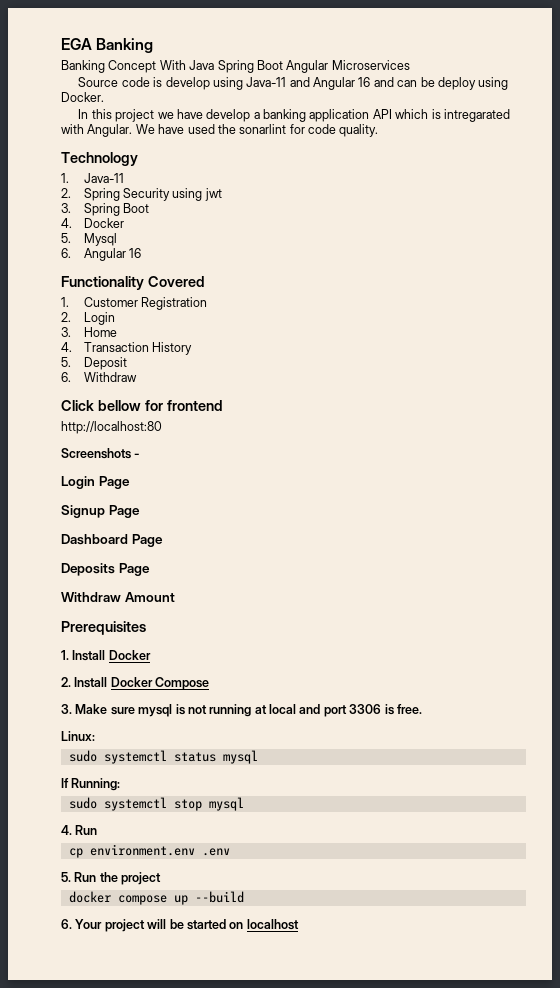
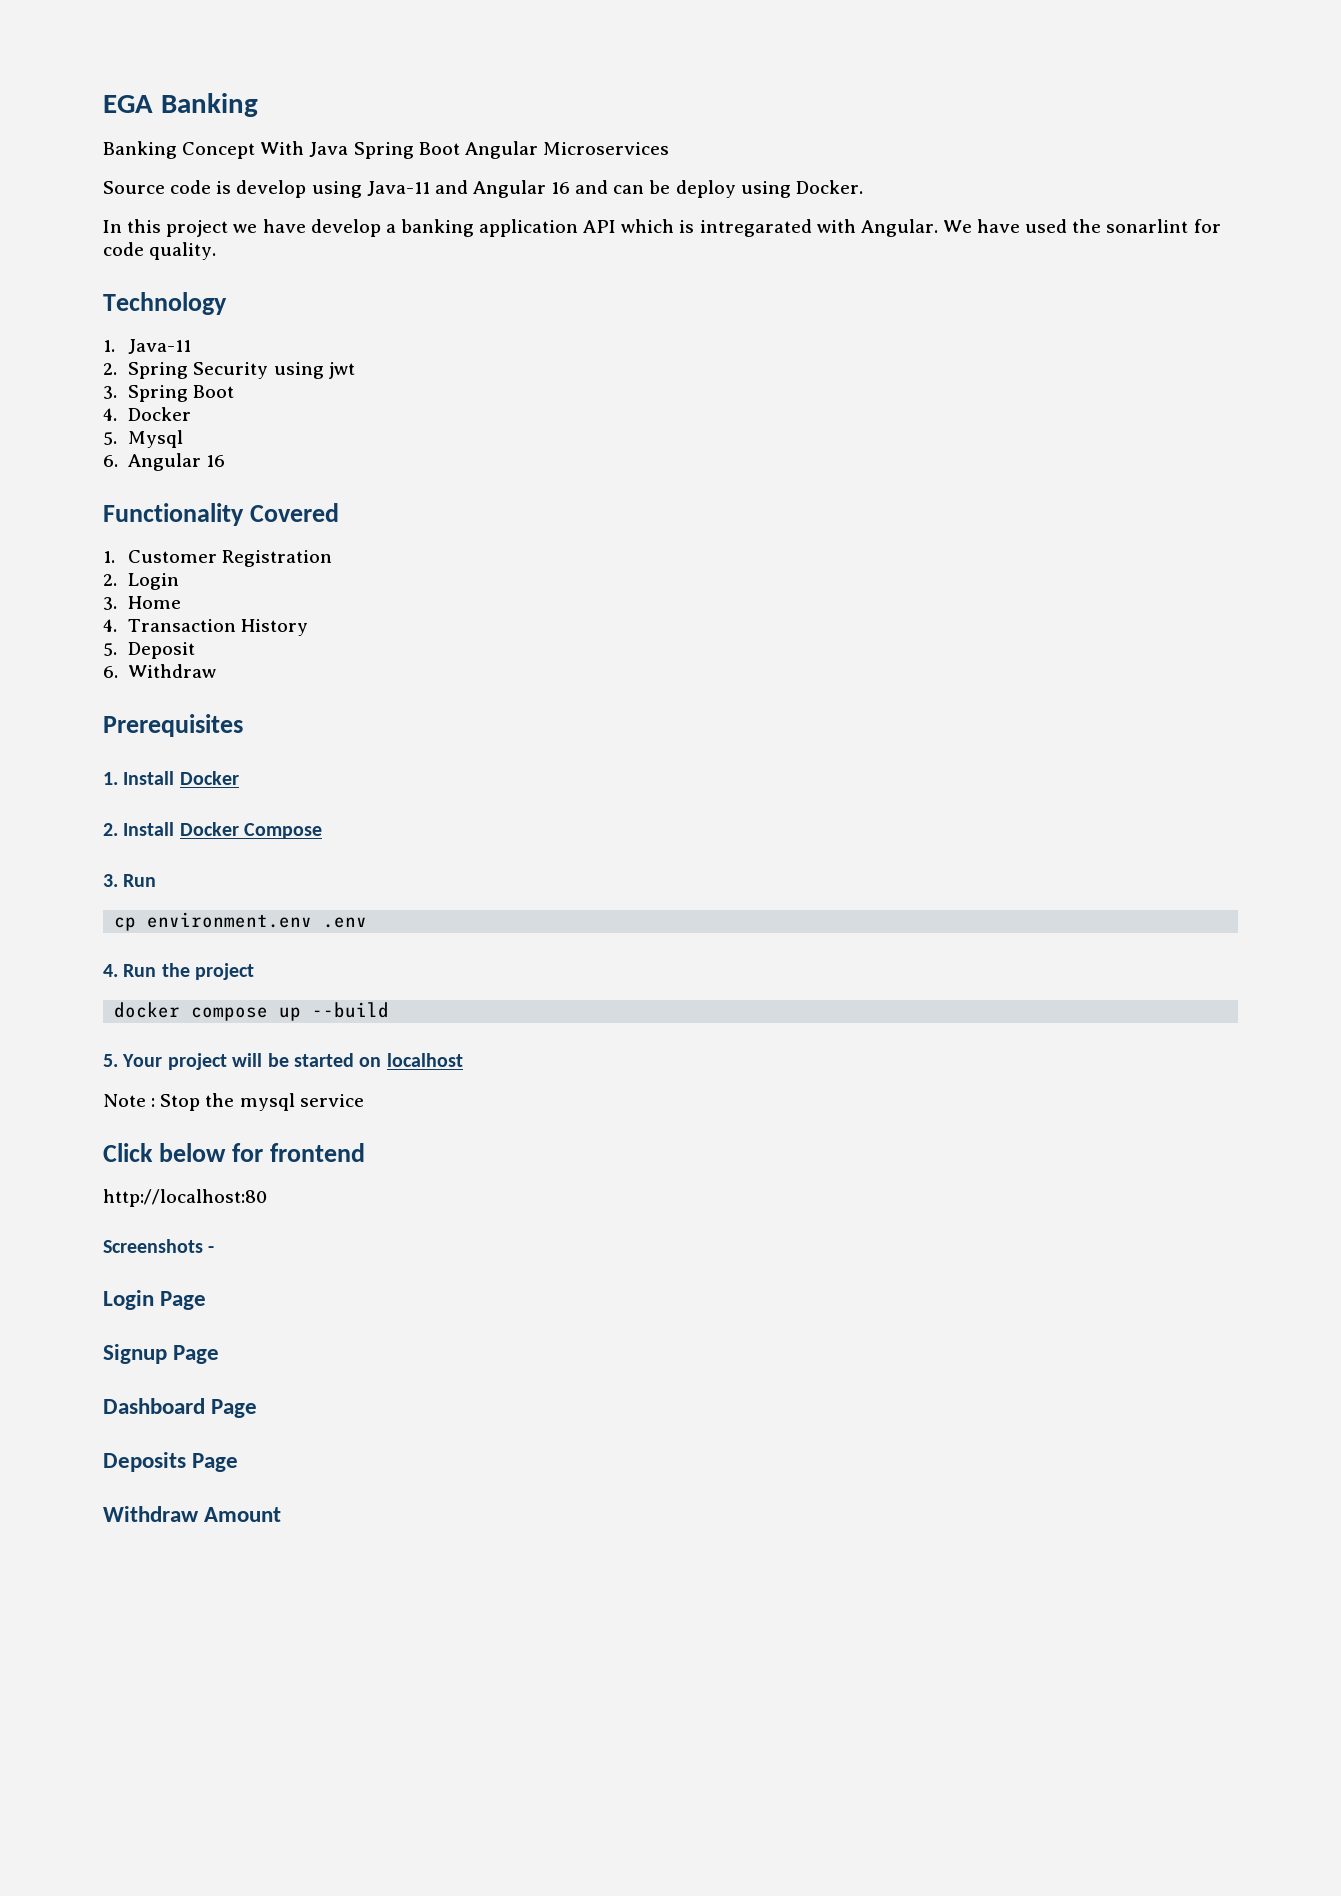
+ Prerequisites
+ 1. Install Docker
+ 2. Install Docker Compose
+ 3. Run
+ cp environment.env .env
+ 4. Run the project
+ docker compose up --build
+ 5. Your project will be started on localhost
+ Note : Stop the mysql service
- Click bellow for frontend
+ Click below for frontend
- Prerequisites
- 1. Install Docker
- 2. Install Docker Compose
- 3. Make sure mysql is not running at local and port 3306 is free.
- Linux:
- sudo systemctl status mysql
- If Running:
- sudo systemctl stop mysql
- 4. Run
- cp environment.env .env
- 5. Run the project
- docker compose up --build
- 6. Your project will be started on localhost

